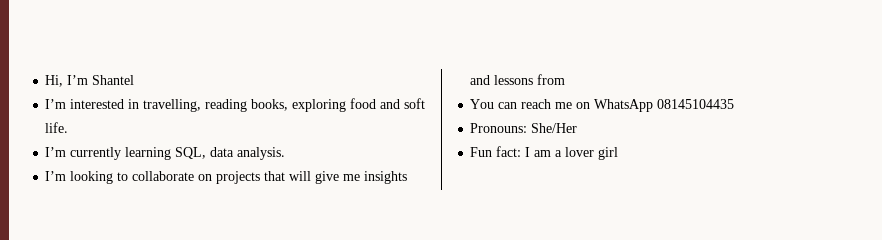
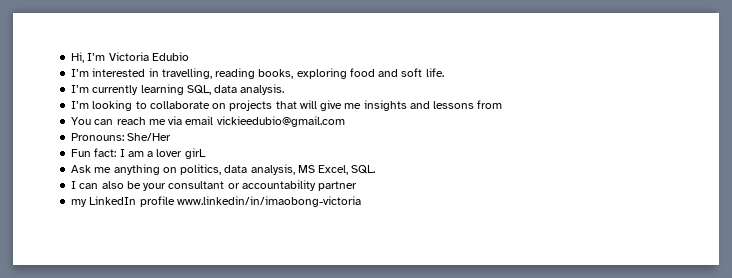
- Hi, I’m Shantel
+ Hi, I’m Victoria Edubio
- You can reach me on WhatsApp 08145104435
+ You can reach me via email vickieedubio@gmail.com
- Fun fact: I am a lover girl
+ Fun fact: I am a lover girL
+ Ask me anything on politics, data analysis, MS Excel, SQL.
+ I can also be your consultant or accountability partner
+ my LinkedIn profile www.linkedin/in/imaobong-victoria

